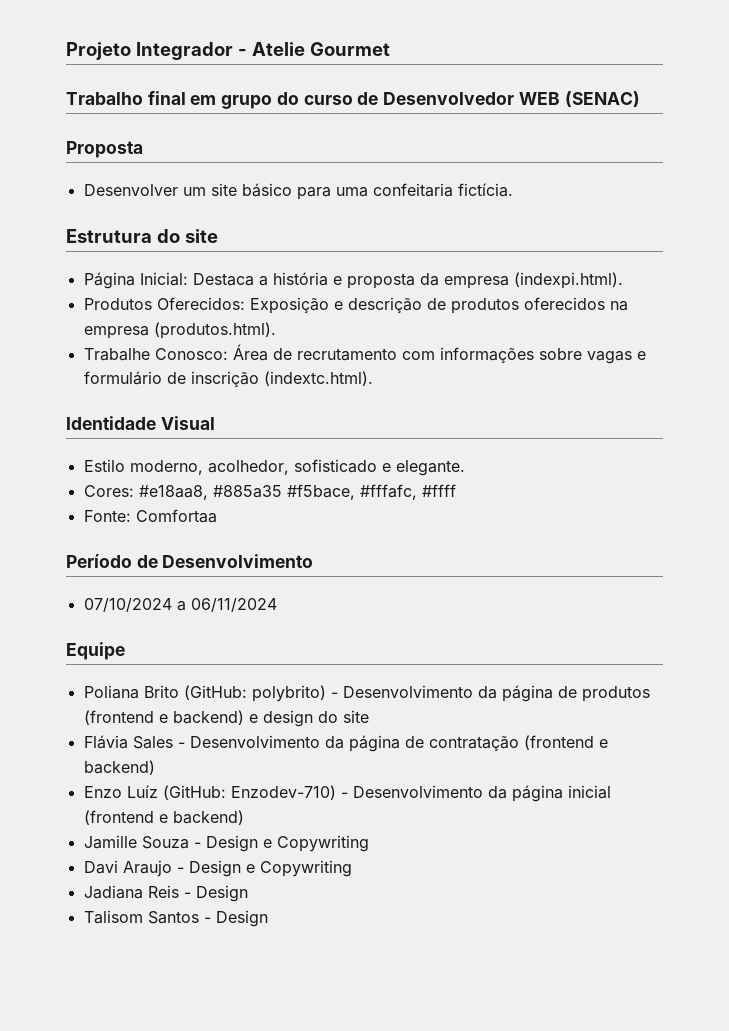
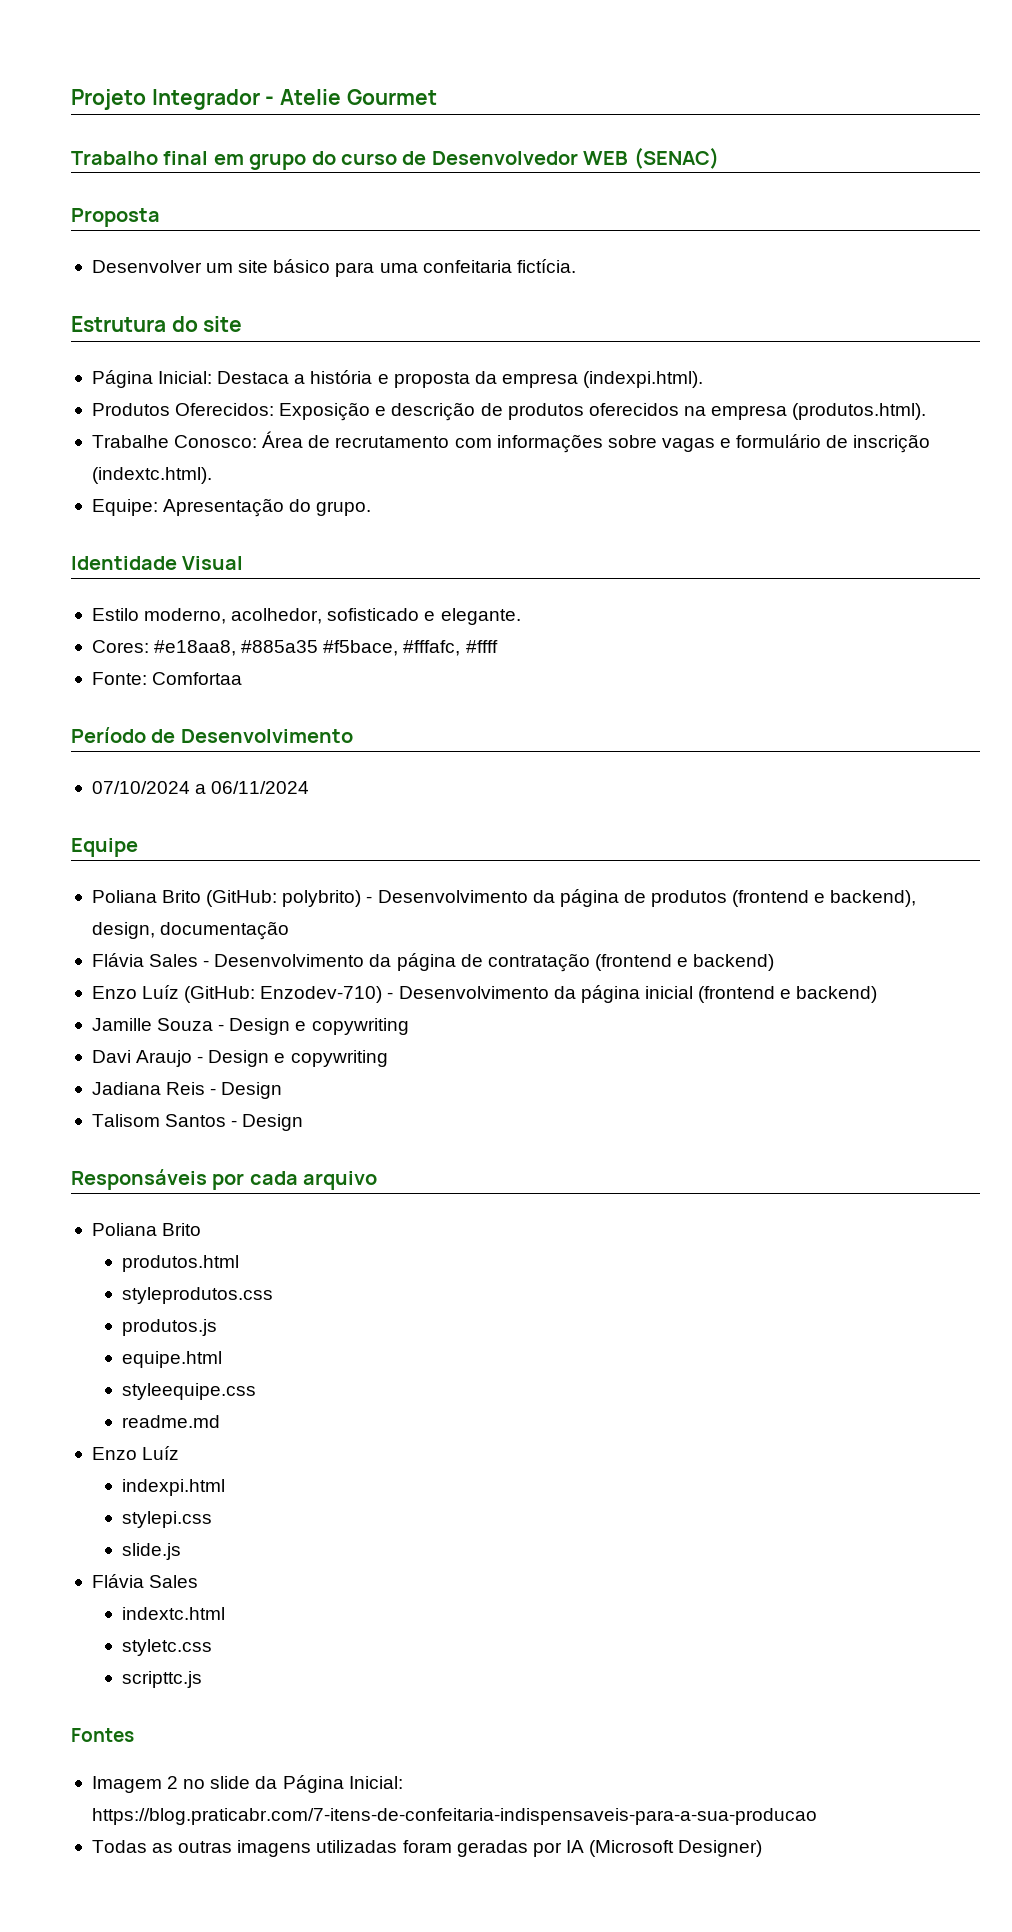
+ Equipe: Apresentação do grupo.
- Poliana Brito (GitHub: polybrito) - Desenvolvimento da página de produtos (frontend e backend) e design do site
+ Poliana Brito (GitHub: polybrito) - Desenvolvimento da página de produtos (frontend e backend), design, documentação
- Jamille Souza - Design e Copywriting
+ Jamille Souza - Design e copywriting
- Davi Araujo - Design e Copywriting
+ Davi Araujo - Design e copywriting
+ Responsáveis por cada arquivo
+ Poliana Brito
+ produtos.html
+ styleprodutos.css
+ produtos.js
+ equipe.html
+ styleequipe.css
+ readme.md
+ Enzo Luíz
+ indexpi.html
+ stylepi.css
+ slide.js
+ Flávia Sales
+ indextc.html
+ styletc.css
+ scripttc.js
+ Fontes
+ Imagem 2 no slide da Página Inicial: https://blog.praticabr.com/7-itens-de-confeitaria-indispensaveis-para-a-sua-producao
+ Todas as outras imagens utilizadas foram geradas por IA (Microsoft Designer)

